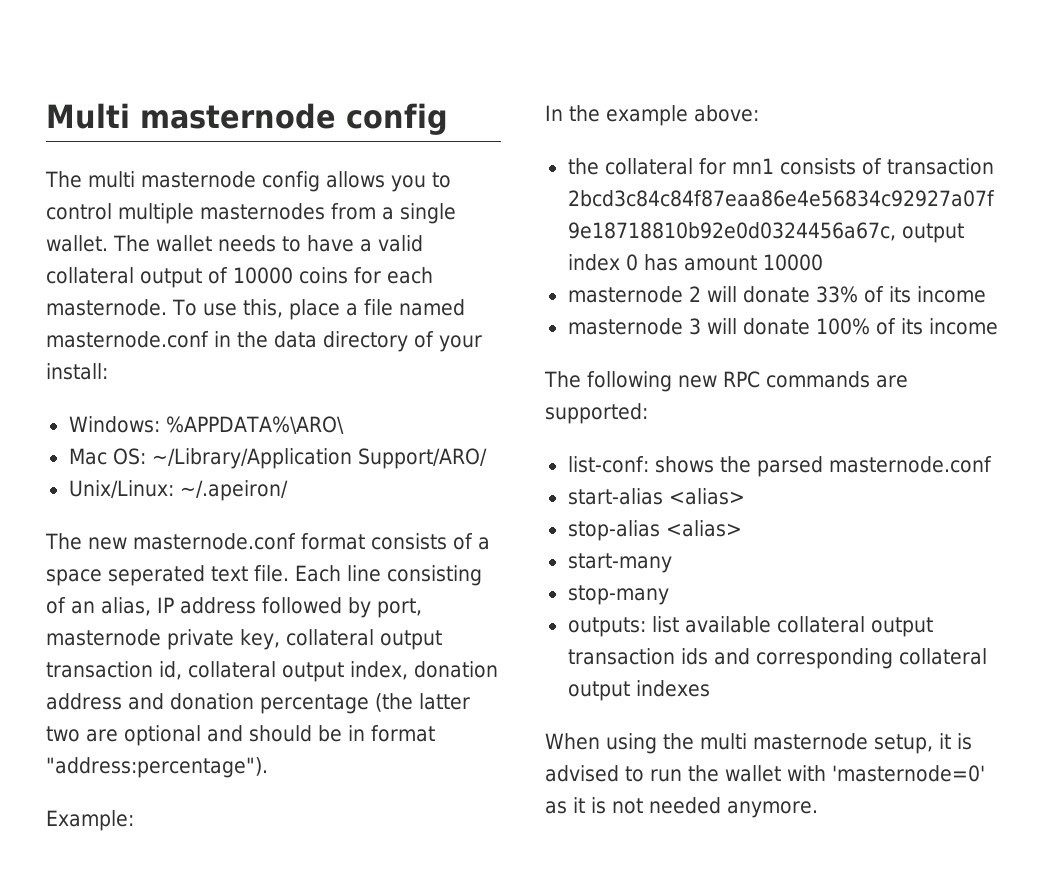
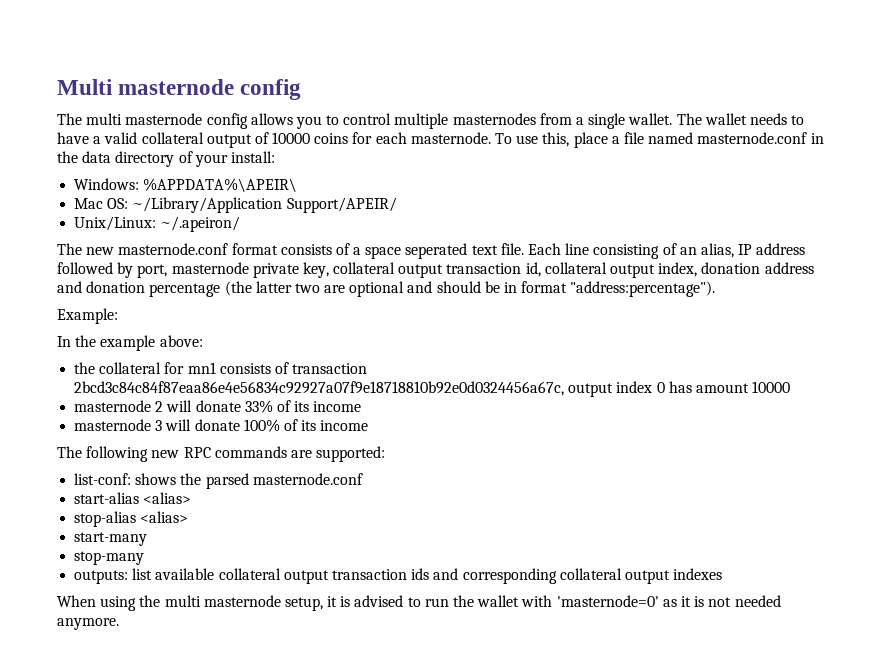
- Windows: %APPDATA%\ARO\
+ Windows: %APPDATA%\APEIR\
- Mac OS: ~/Library/Application Support/ARO/
+ Mac OS: ~/Library/Application Support/APEIR/

